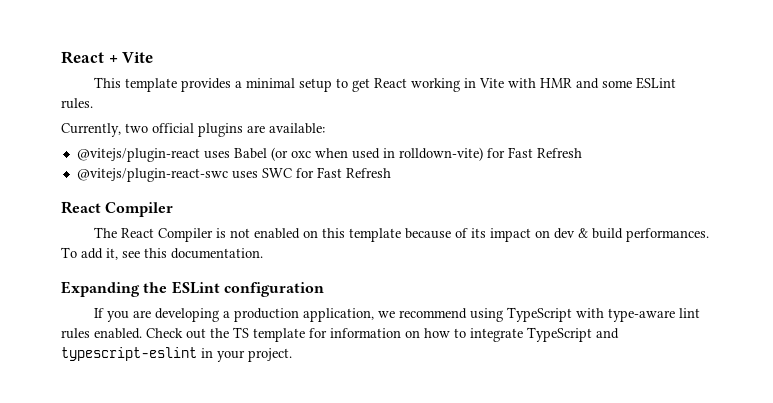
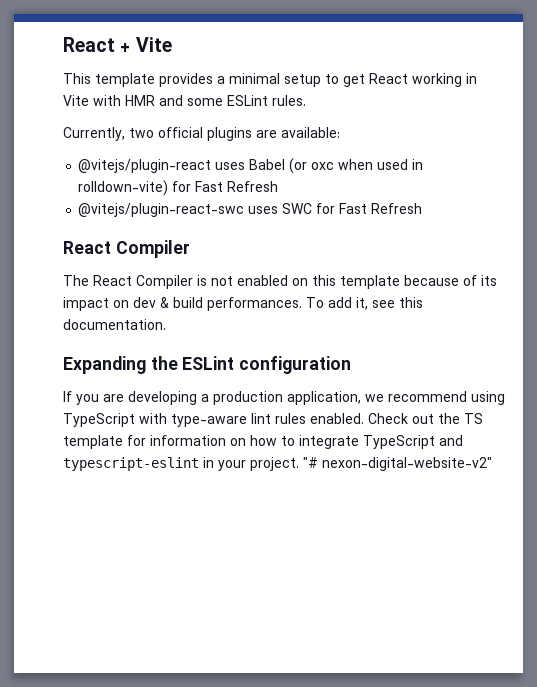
+ "# nexon-digital-website-v2"

